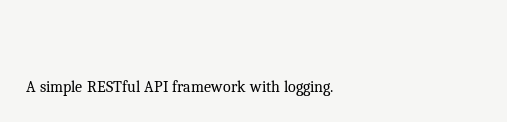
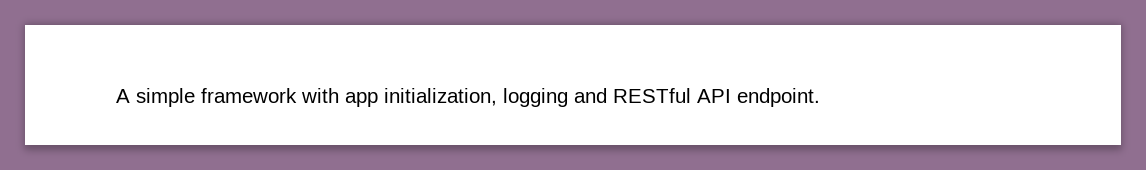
- A simple RESTful API framework with logging.
+ A simple framework with app initialization, logging and RESTful API endpoint.

